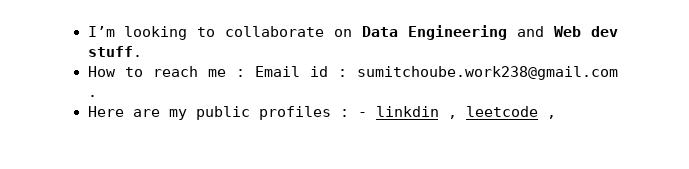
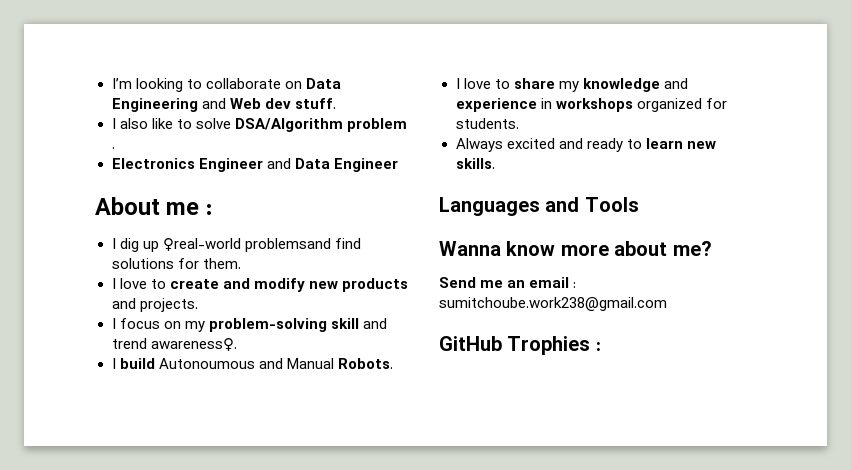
- How to reach me : Email id : sumitchoube.work238@gmail.com .
- Here are my public profiles : - linkdin , leetcode ,
+ I also like to solve DSA/Algorithm problem .
+ Electronics Engineer and Data Engineer
+ About me :
+ I dig up ♀real-world problemsand find solutions for them.
+ I love to create and modify new products and projects.
+ I focus on my problem-solving skill and trend awareness♀.
+ I build Autonoumous and Manual Robots.
+ I love to share my knowledge and experience in workshops organized for students.
+ Always excited and ready to learn new skills.
+ Languages and Tools
+ Wanna know more about me?
+ Send me an email : sumitchoube.work238@gmail.com
+ GitHub Trophies :

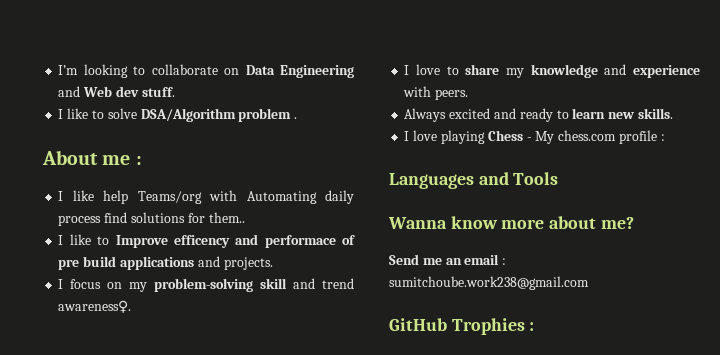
- I also like to solve DSA/Algorithm problem .
+ I like to solve DSA/Algorithm problem .
- Electronics Engineer and Data Engineer
- I dig up ♀real-world problemsand find solutions for them.
- I love to create and modify new products and projects.
+ I like help Teams/org with Automating daily process find solutions for them..
+ I like to Improve efficency and performace of pre build applications and projects.
- I build Autonoumous and Manual Robots.
- I love to share my knowledge and experience in workshops organized for students.
+ I love to share my knowledge and experience with peers.
+ I love playing Chess - My chess.com profile :

